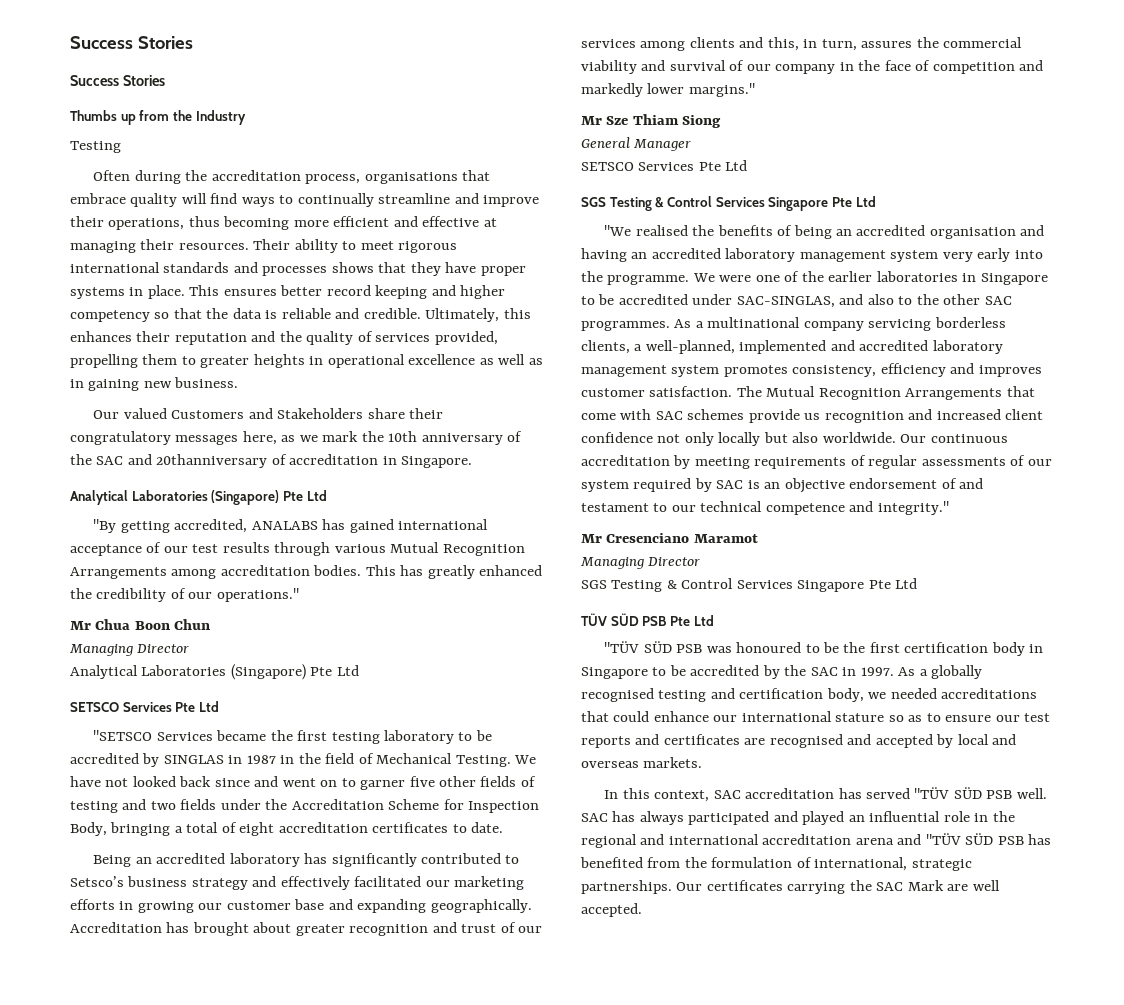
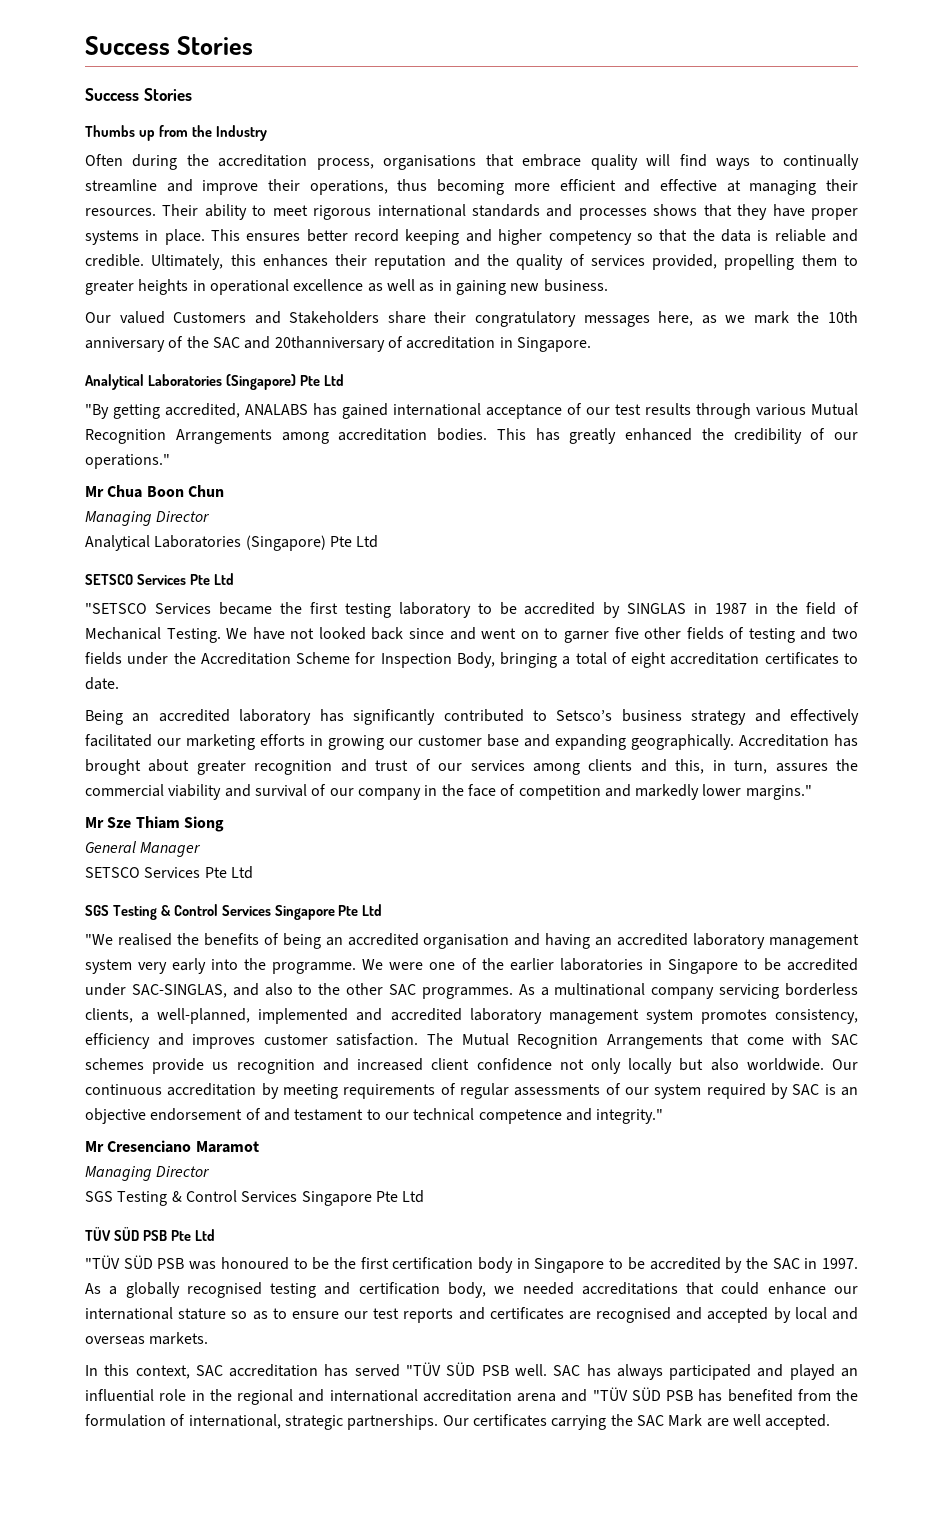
  Thumbs up from the Industry
- Testing

